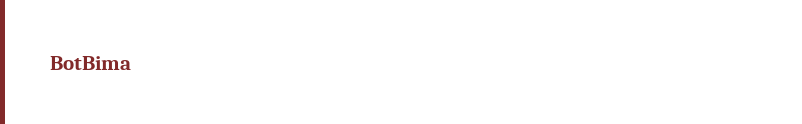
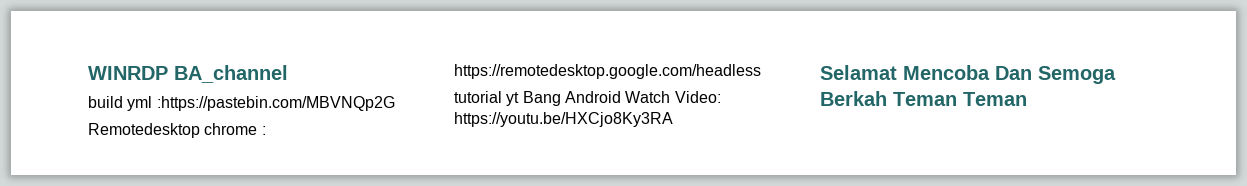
- BotBima
+ WINRDP BA_channel
+ build yml :https://pastebin.com/MBVNQp2G
+ Remotedesktop chrome : https://remotedesktop.google.com/headless
+ tutorial yt Bang Android Watch Video: https://youtu.be/HXCjo8Ky3RA
+ Selamat Mencoba Dan Semoga Berkah Teman Teman

